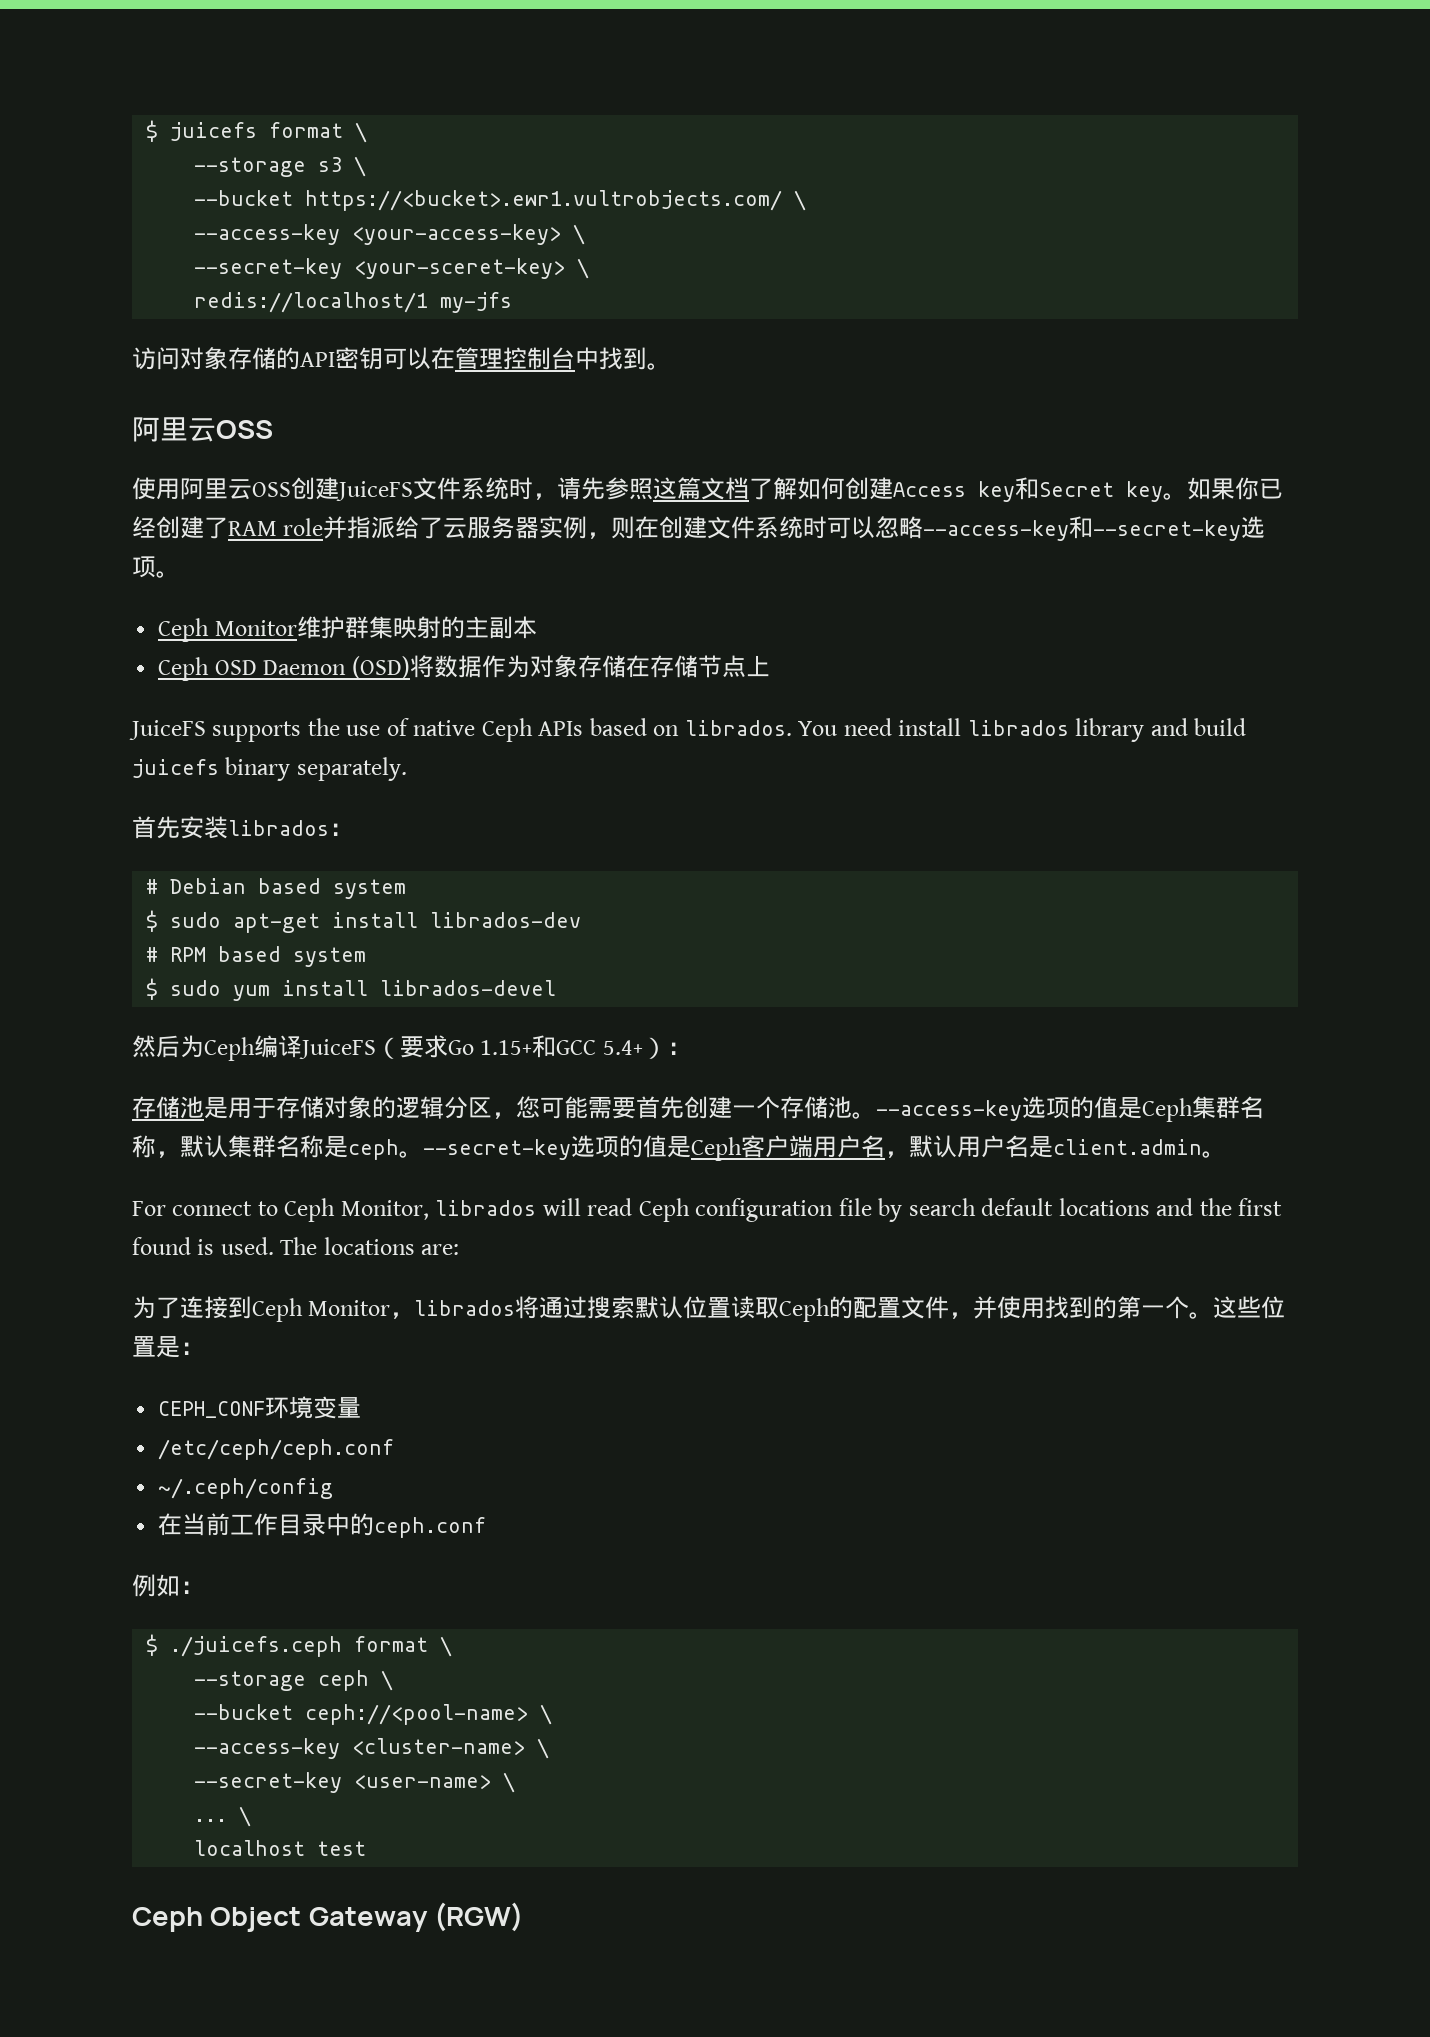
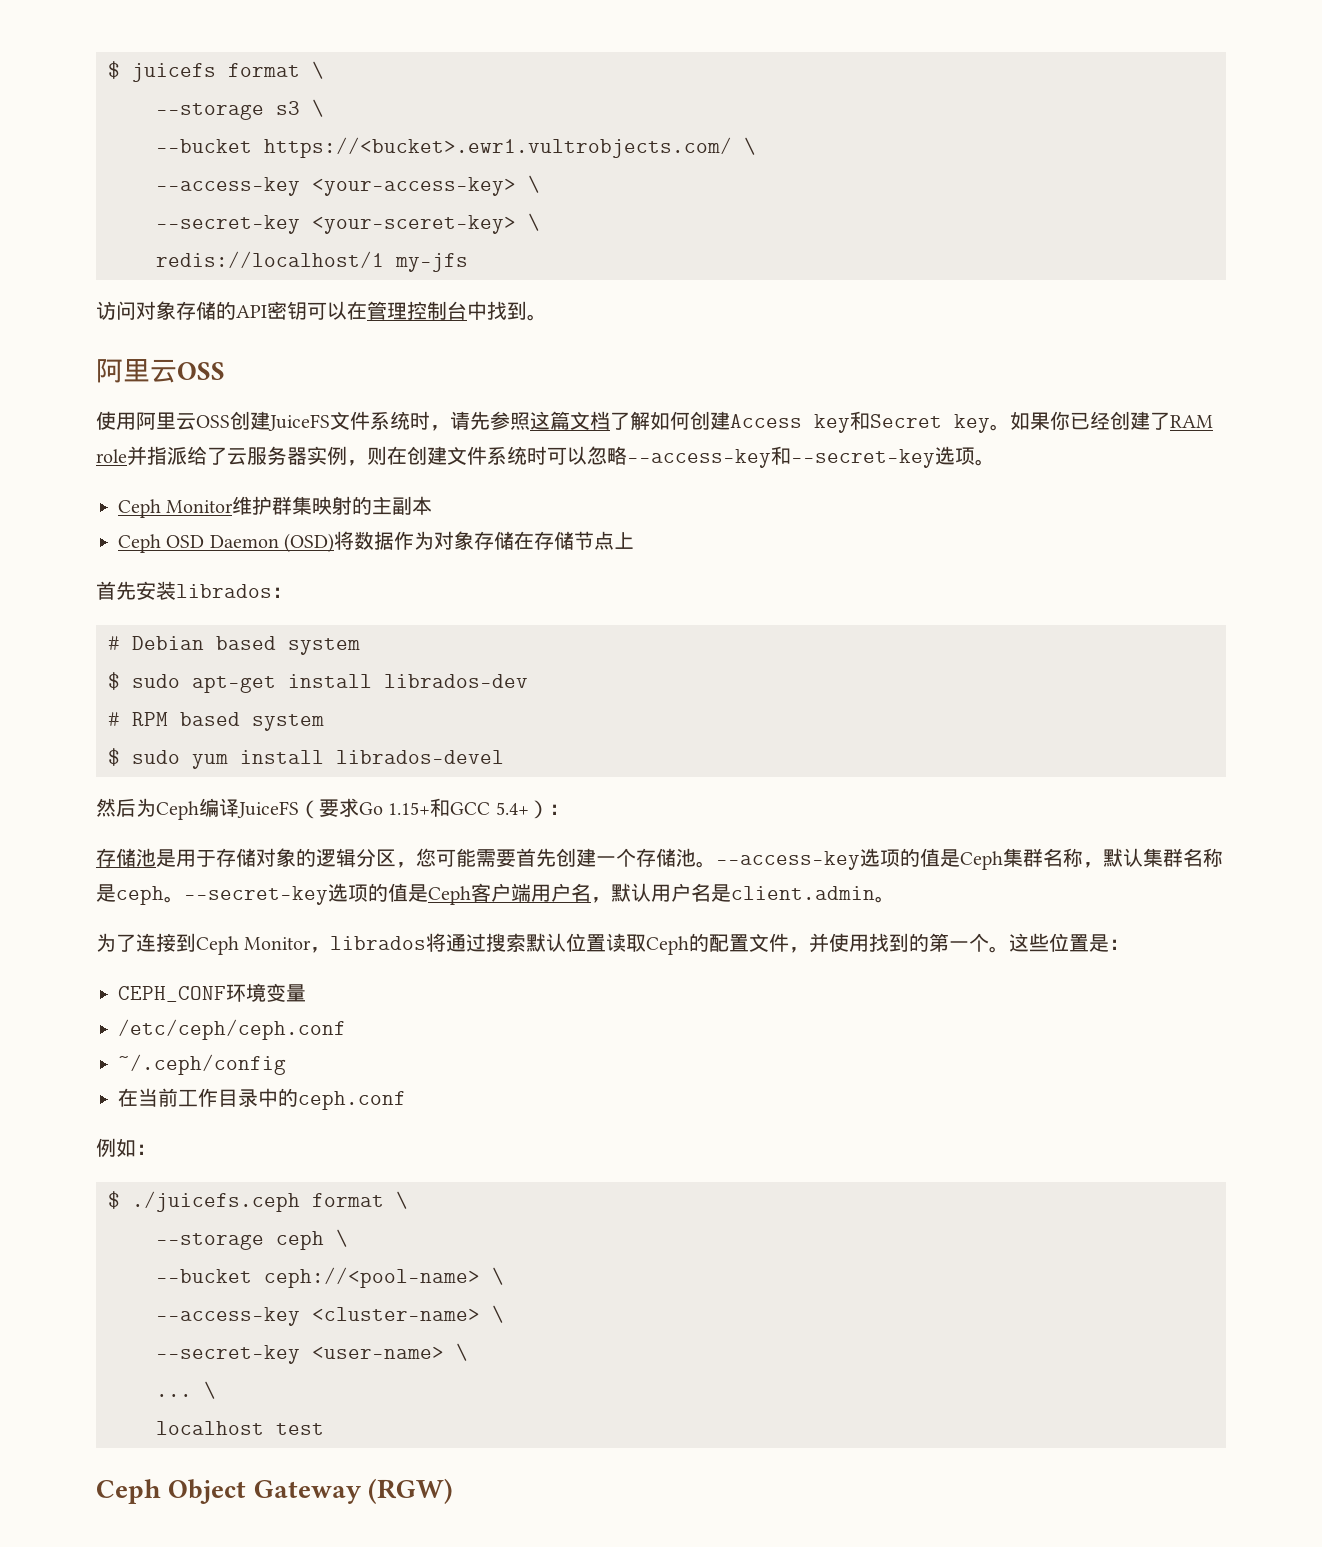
- JuiceFS supports the use of native Ceph APIs based on librados. You need install librados library and build juicefs binary separately.
- For connect to Ceph Monitor, librados will read Ceph configuration file by search default locations and the first found is used. The locations are:

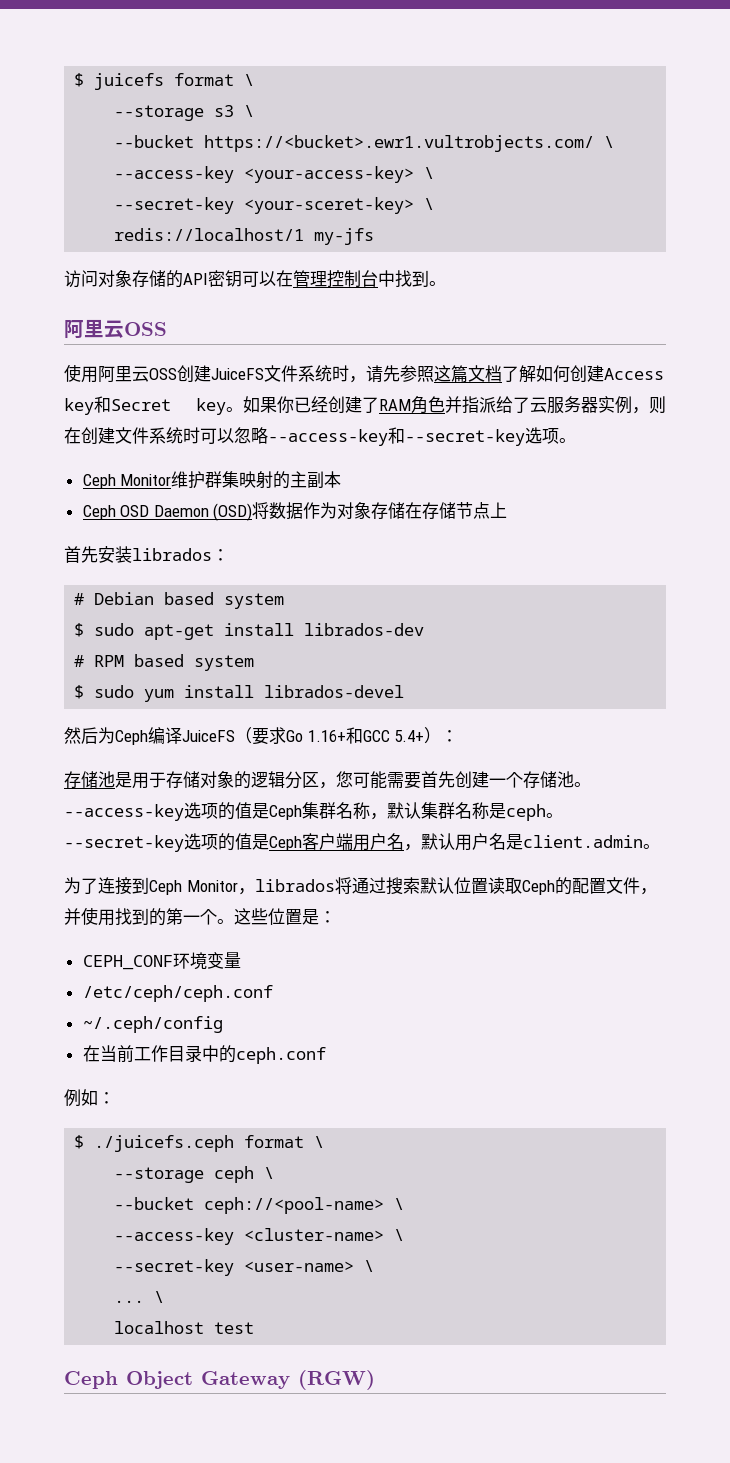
- 如果你已经创建了RAM role并指派给了云服务器实例，则在创建文件系统时可以忽略--access-key和--secret-key选项。
+ 如果你已经创建了RAM角色并指派给了云服务器实例，则在创建文件系统时可以忽略--access-key和--secret-key选项。
- 然后为Ceph编译JuiceFS（要求Go 1.15+和GCC 5.4+）：
+ 然后为Ceph编译JuiceFS（要求Go 1.16+和GCC 5.4+）：

